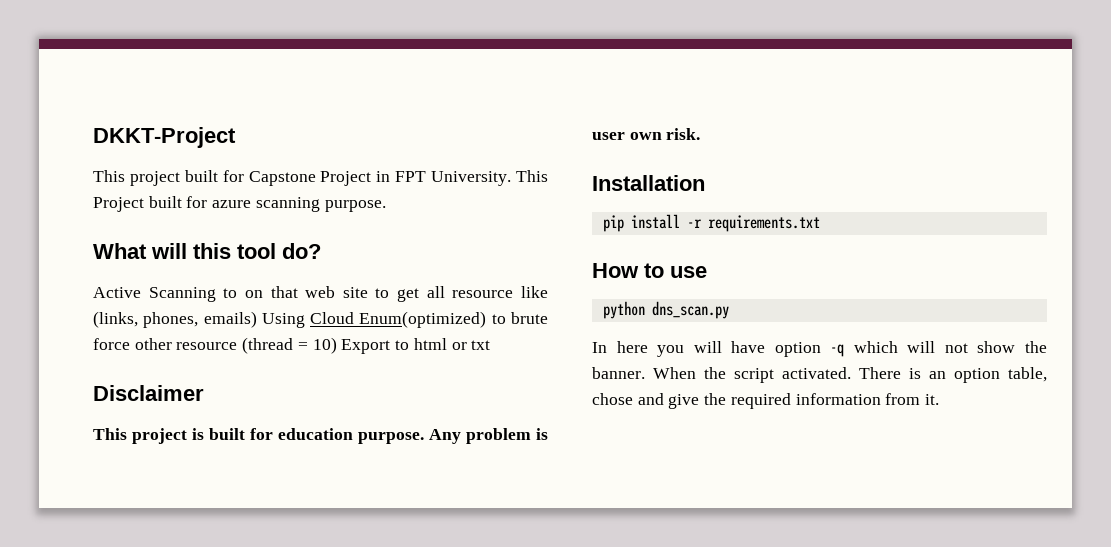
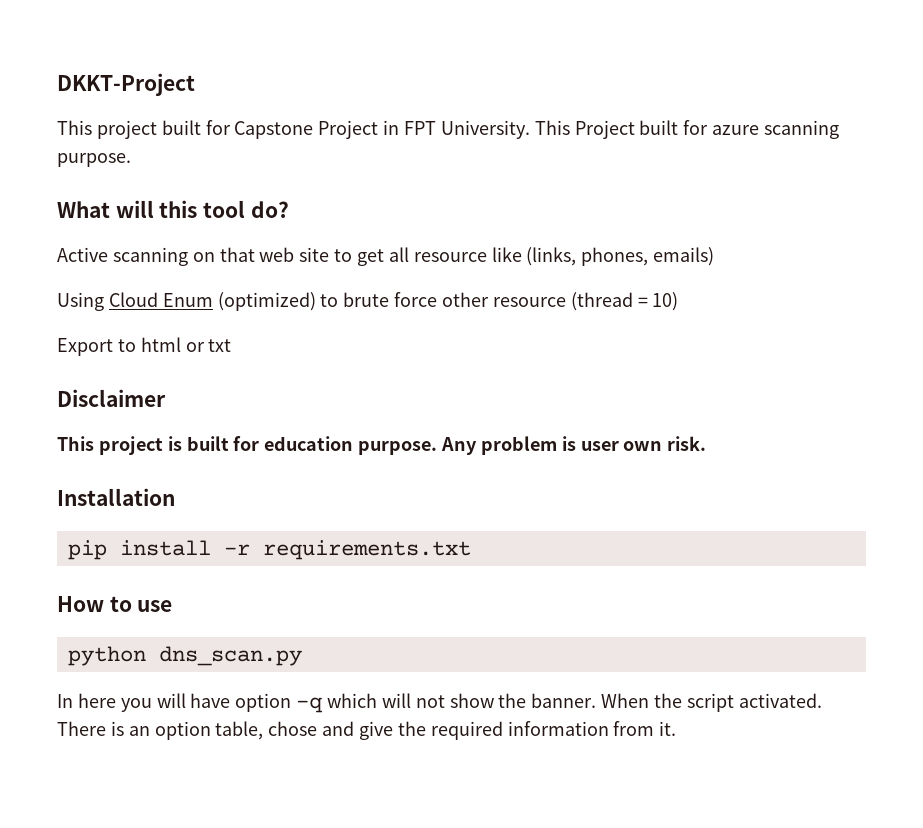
- Active Scanning to on that web site to get all resource like (links, phones, emails) Using Cloud Enum(optimized) to brute force other resource (thread = 10) Export to html or txt
+ Active scanning on that web site to get all resource like (links, phones, emails)
+ Using Cloud Enum (optimized) to brute force other resource (thread = 10)
+ Export to html or txt

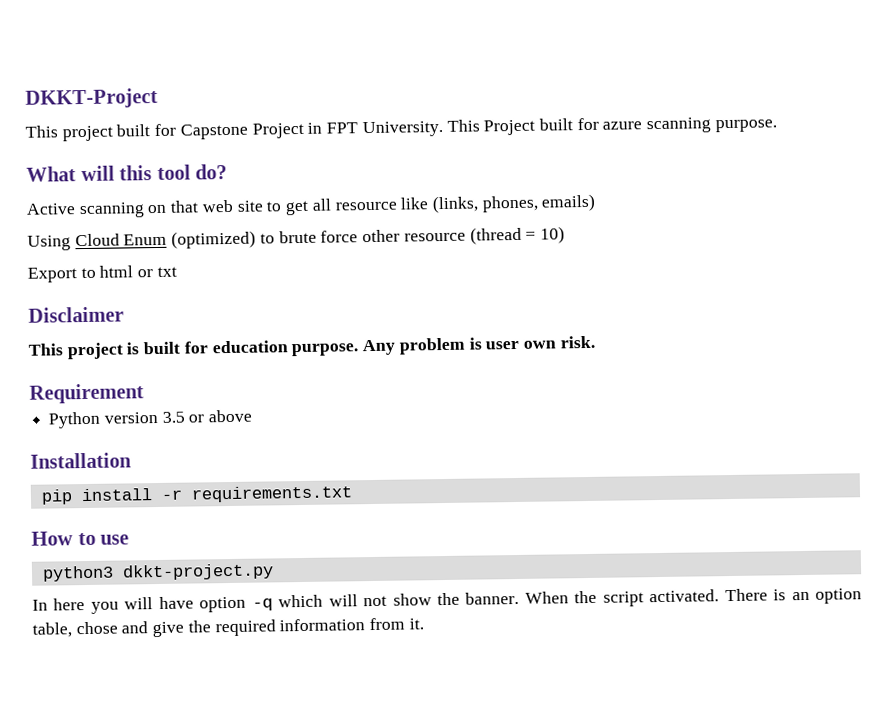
+ Requirement
+ Python version 3.5 or above
- python dns_scan.py
+ python3 dkkt-project.py

